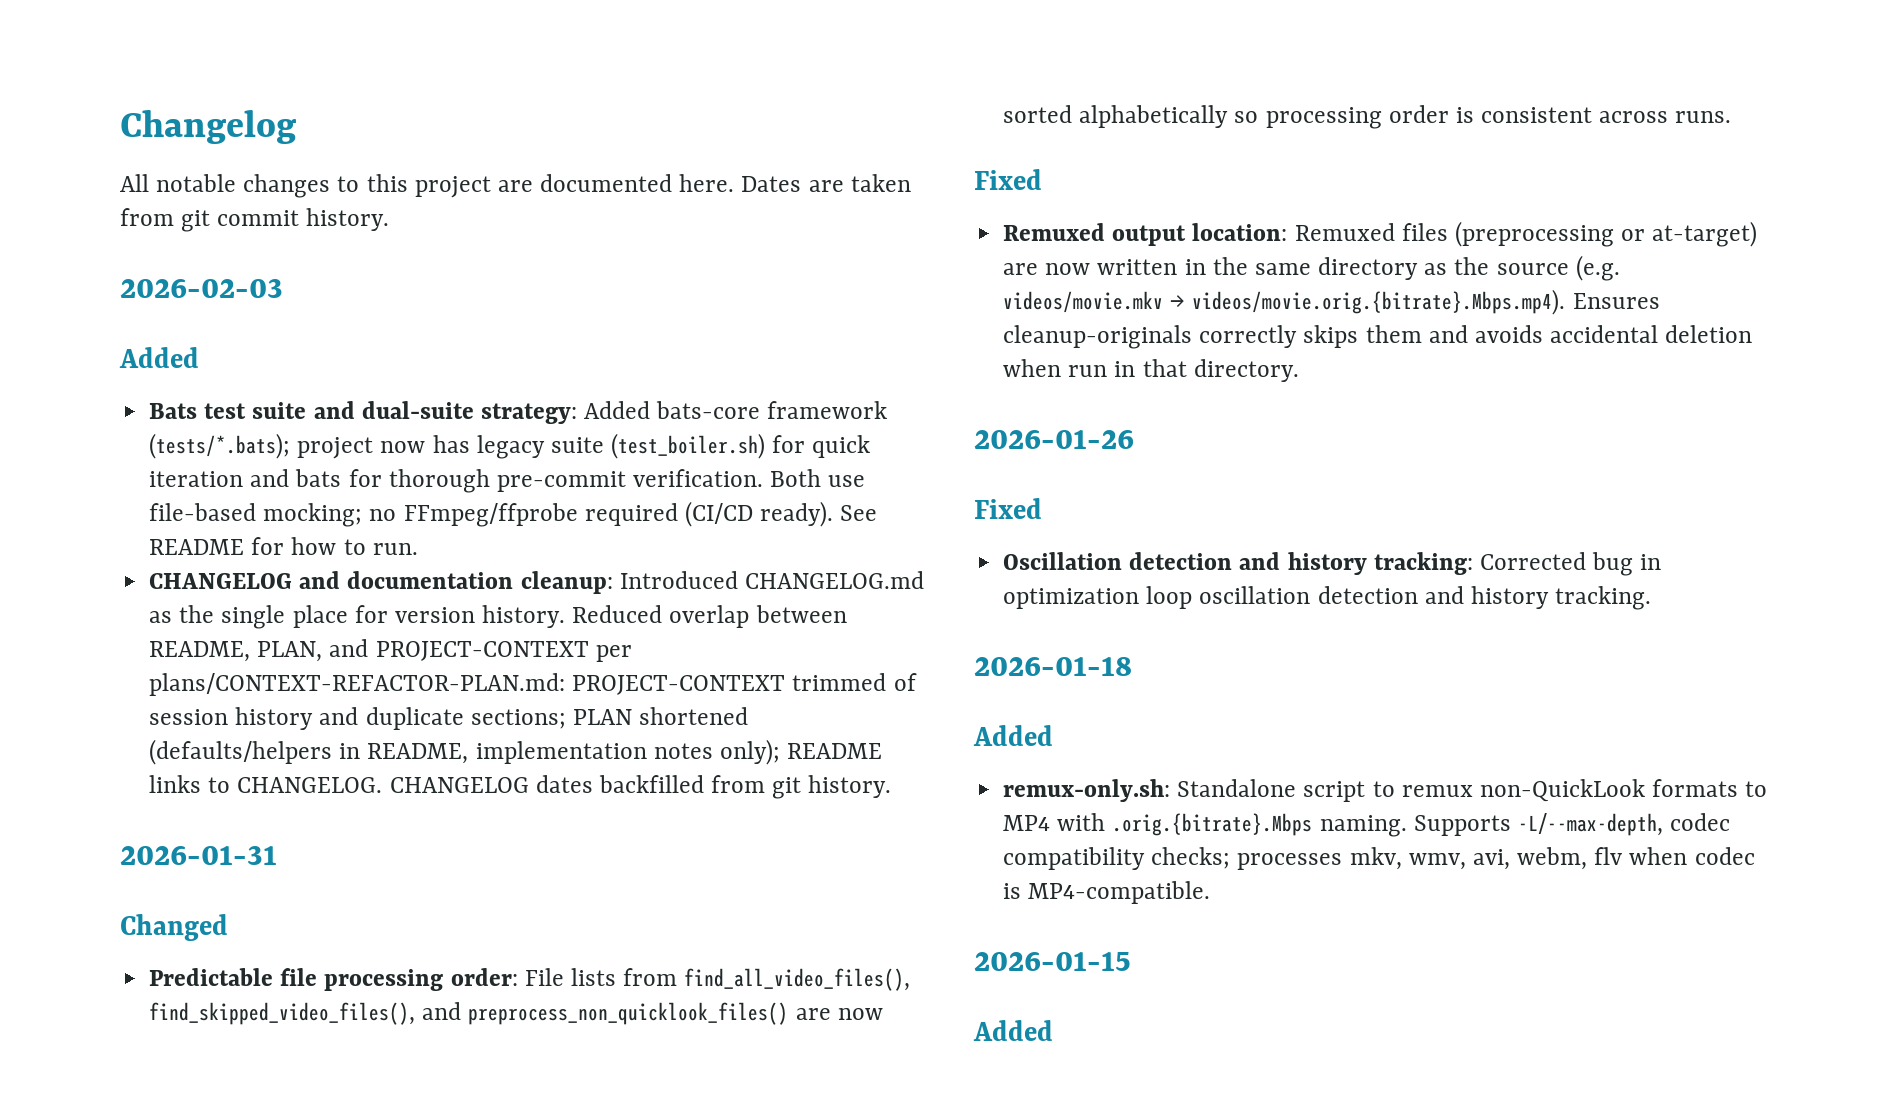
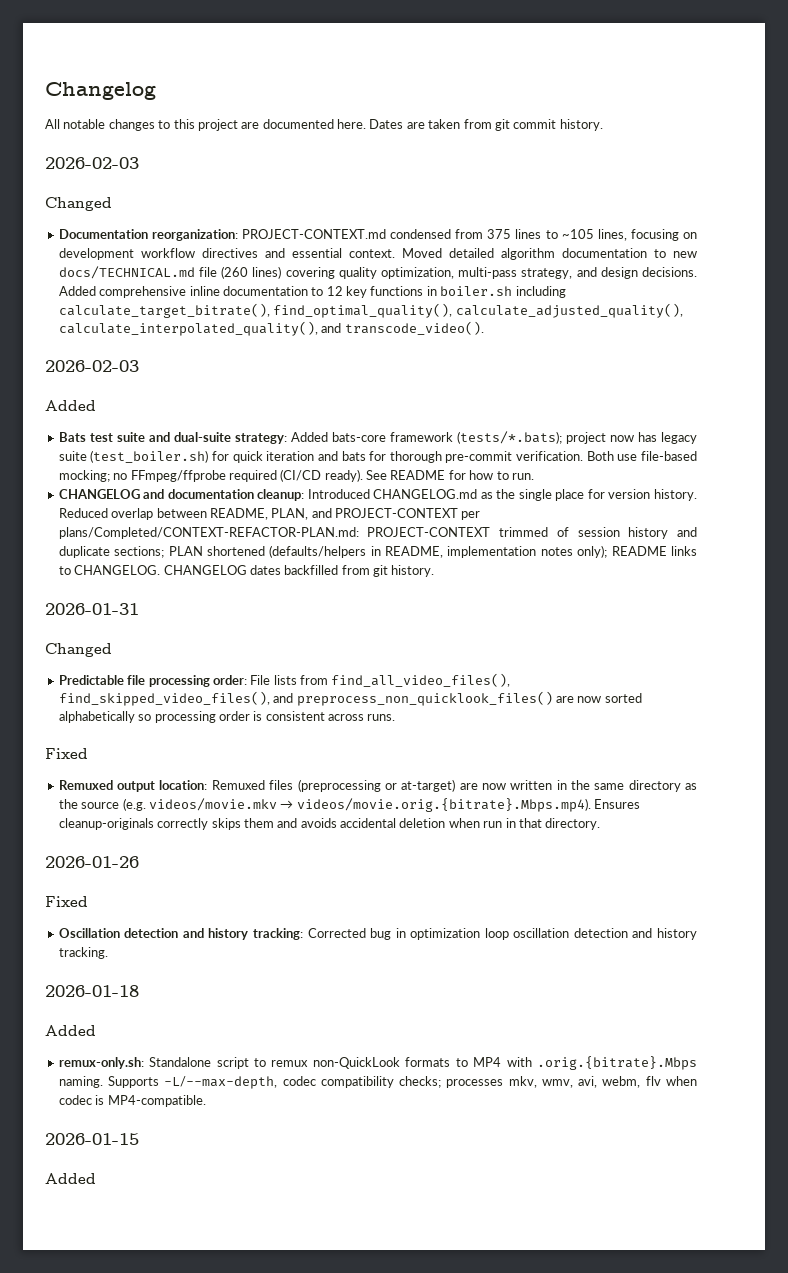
  Dates are taken from git commit history.
+ 2026-02-03
+ Changed
+ Documentation reorganization: PROJECT-CONTEXT.md condensed from 375 lines to ~105 lines, focusing on development workflow directives and essential context. Moved detailed algorithm documentation to new docs/TECHNICAL.md file (260 lines) covering quality optimization, multi-pass strategy, and design decisions. Added comprehensive inline documentation to 12 key functions in boiler.sh including calculate_target_bitrate(), find_optimal_quality(), calculate_adjusted_quality(), calculate_interpolated_quality(), and transcode_video().
- Reduced overlap between README, PLAN, and PROJECT-CONTEXT per plans/CONTEXT-REFACTOR-PLAN.md: PROJECT-CONTEXT trimmed of session history and duplicate sections; PLAN shortened (defaults/helpers in README, implementation notes only); README links to CHANGELOG.
+ Reduced overlap between README, PLAN, and PROJECT-CONTEXT per plans/Completed/CONTEXT-REFACTOR-PLAN.md: PROJECT-CONTEXT trimmed of session history and duplicate sections; PLAN shortened (defaults/helpers in README, implementation notes only); README links to CHANGELOG.

